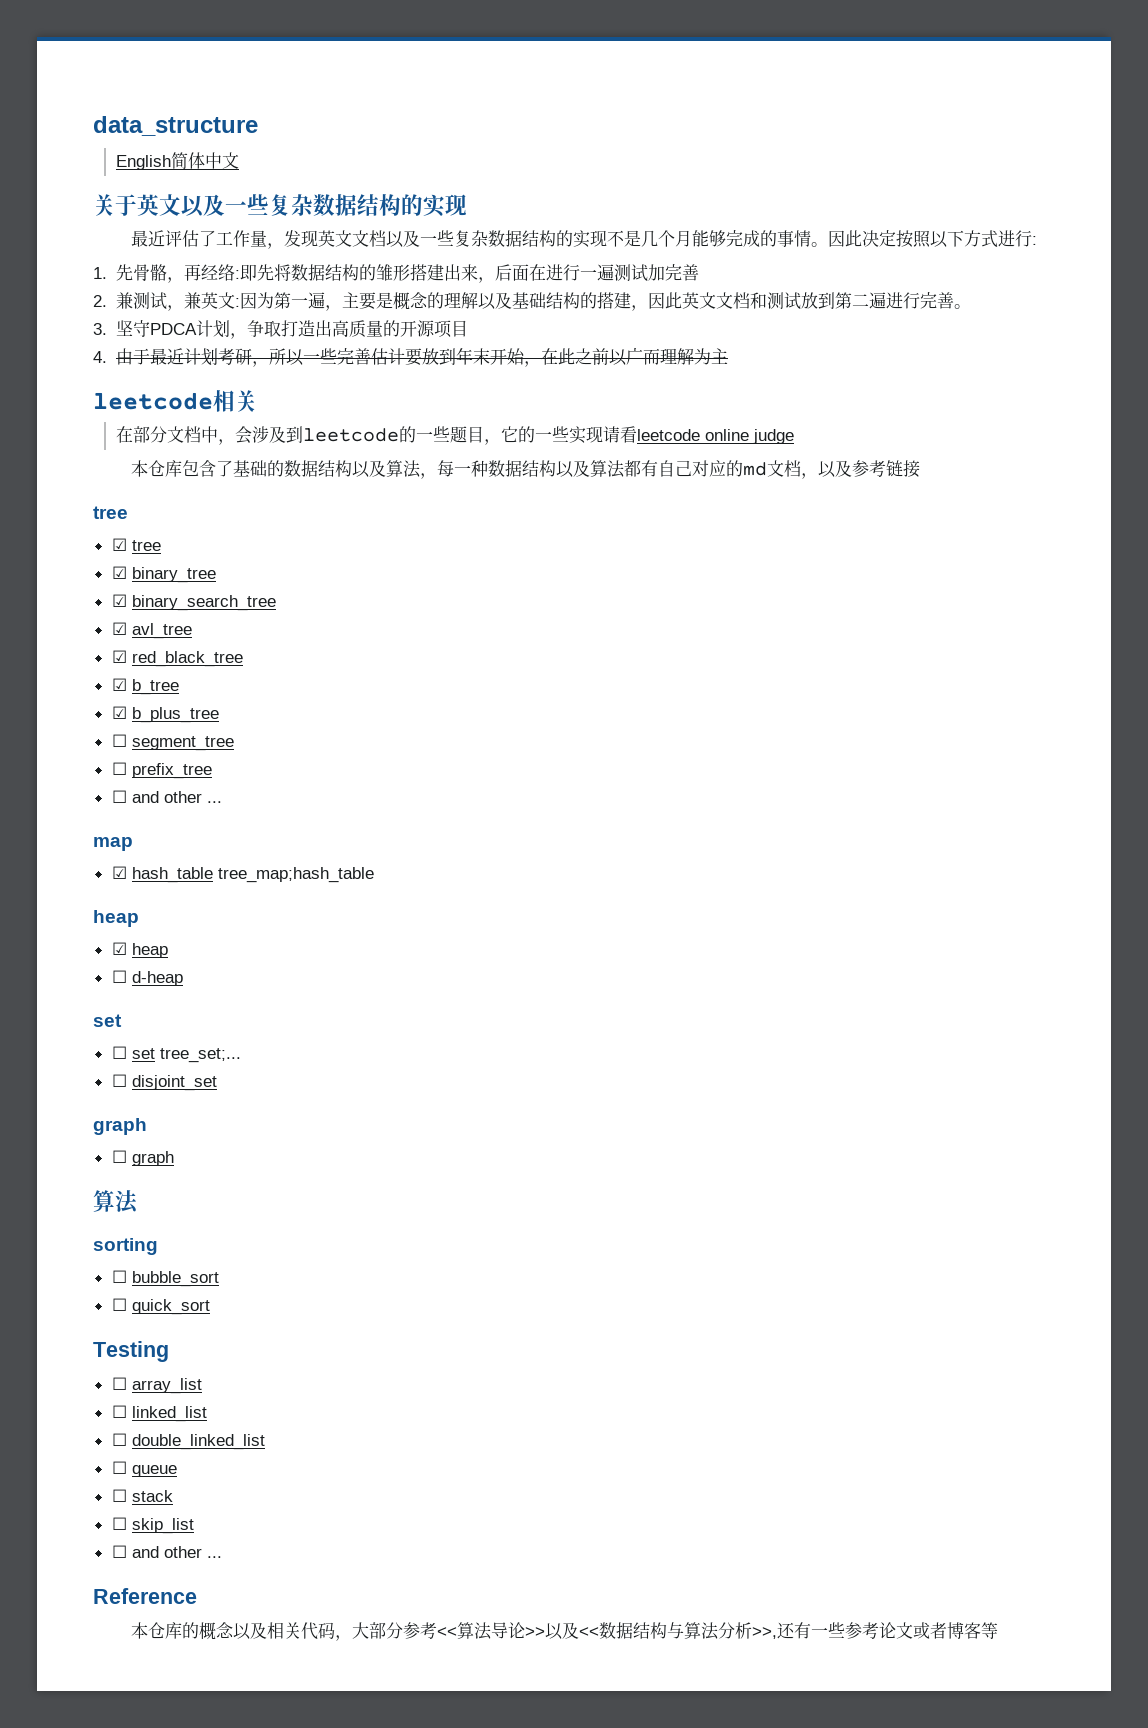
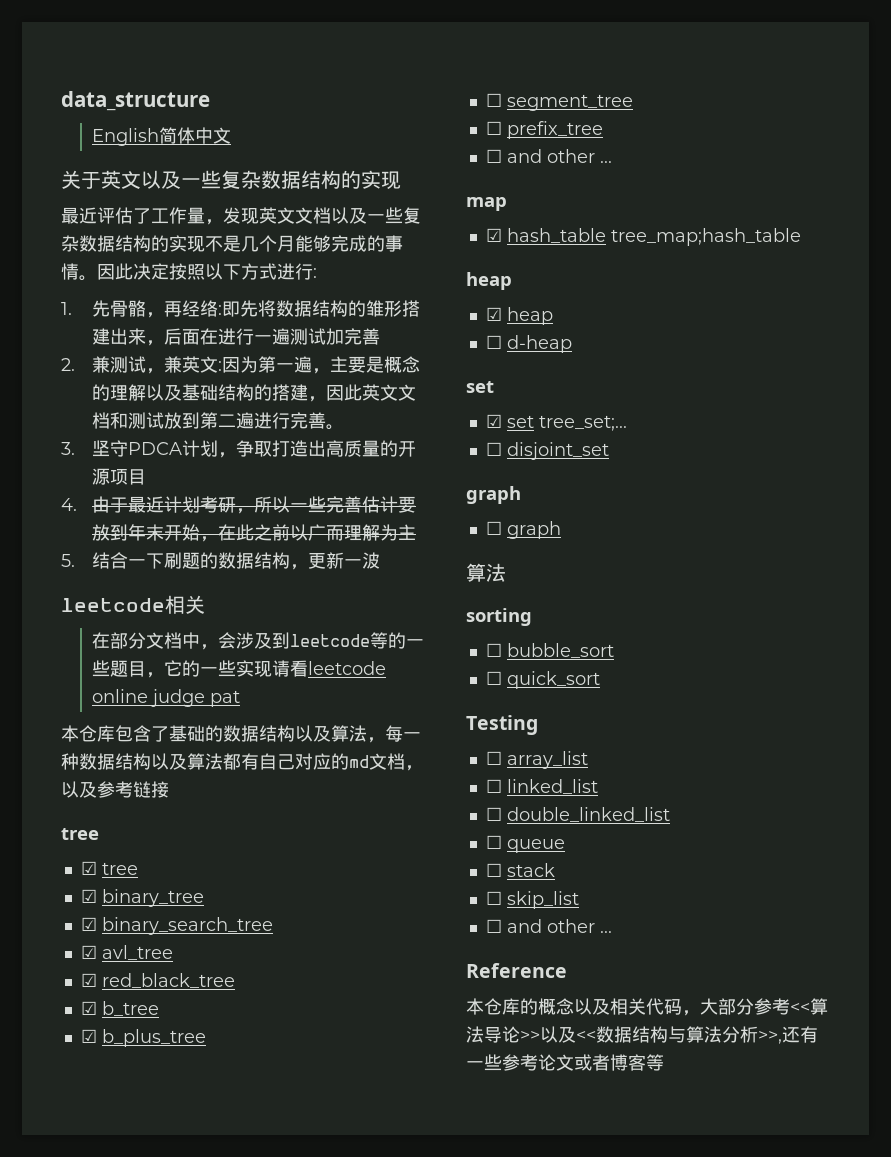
+ 5.结合一下刷题的数据结构，更新一波
- 在部分文档中，会涉及到leetcode的一些题目，它的一些实现请看leetcode online judge
+ 在部分文档中，会涉及到leetcode等的一些题目，它的一些实现请看leetcode online judge pat
- ☐ set tree_set;...
+ ☑ set tree_set;...

